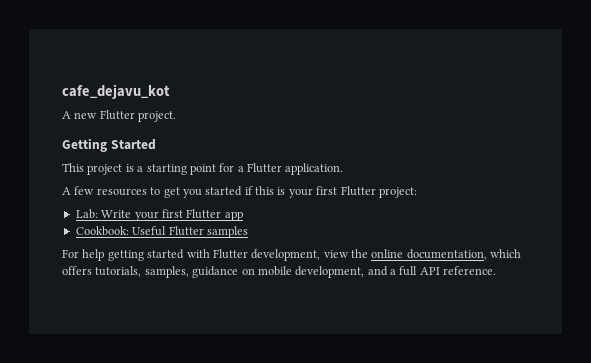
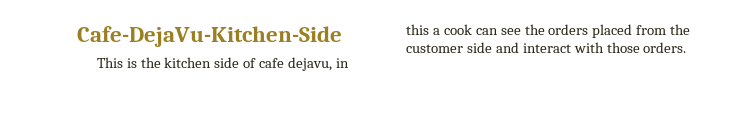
- cafe_dejavu_kot
- A new Flutter project.
- Getting Started
- This project is a starting point for a Flutter application.
- A few resources to get you started if this is your first Flutter project:
- Lab: Write your first Flutter app
- Cookbook: Useful Flutter samples
- For help getting started with Flutter development, view the online documentation, which offers tutorials, samples, guidance on mobile development, and a full API reference.
+ Cafe-DejaVu-Kitchen-Side
+ This is the kitchen side of cafe dejavu, in this a cook can see the orders placed from the customer side and interact with those orders.

